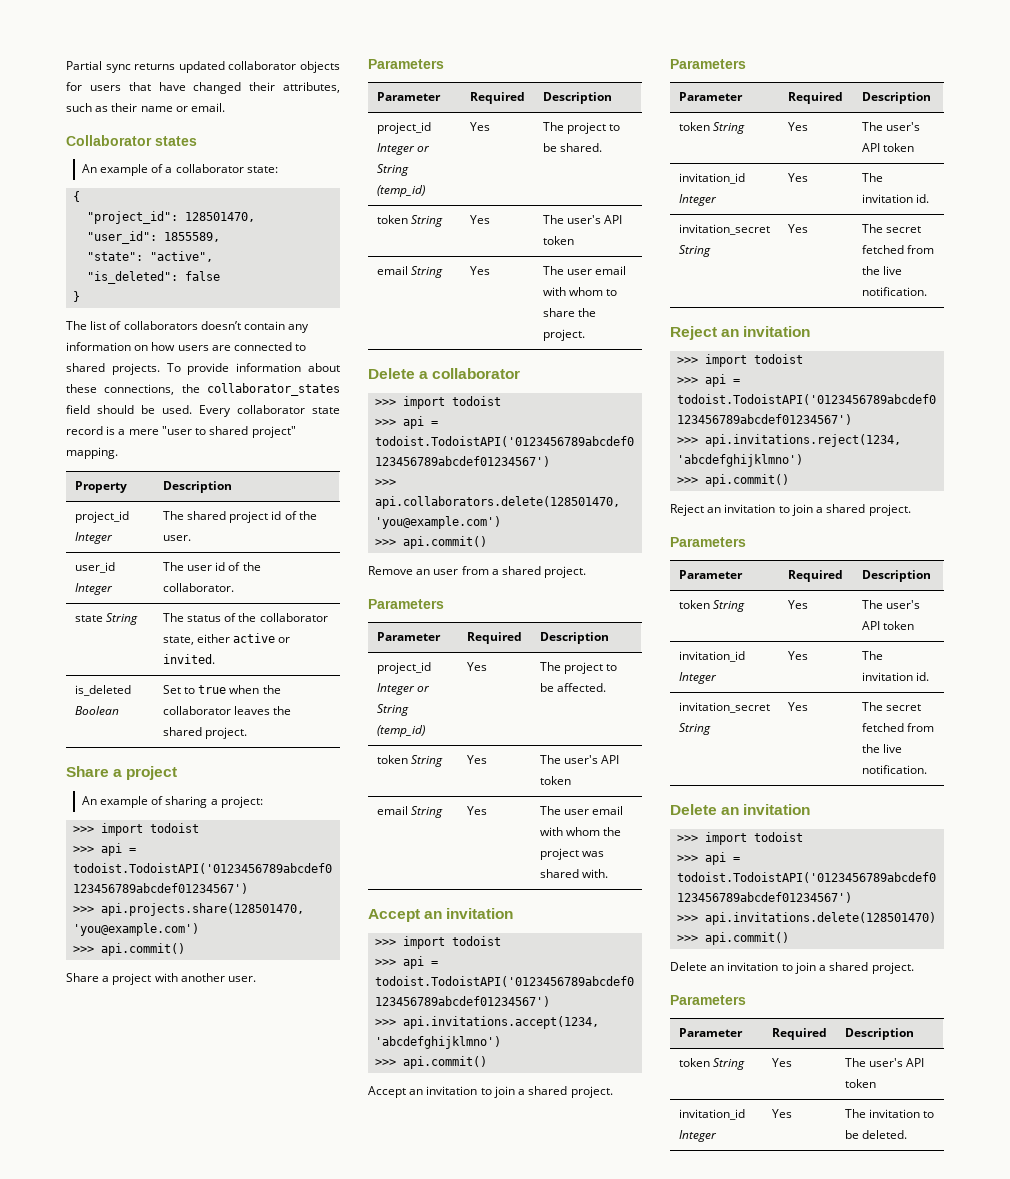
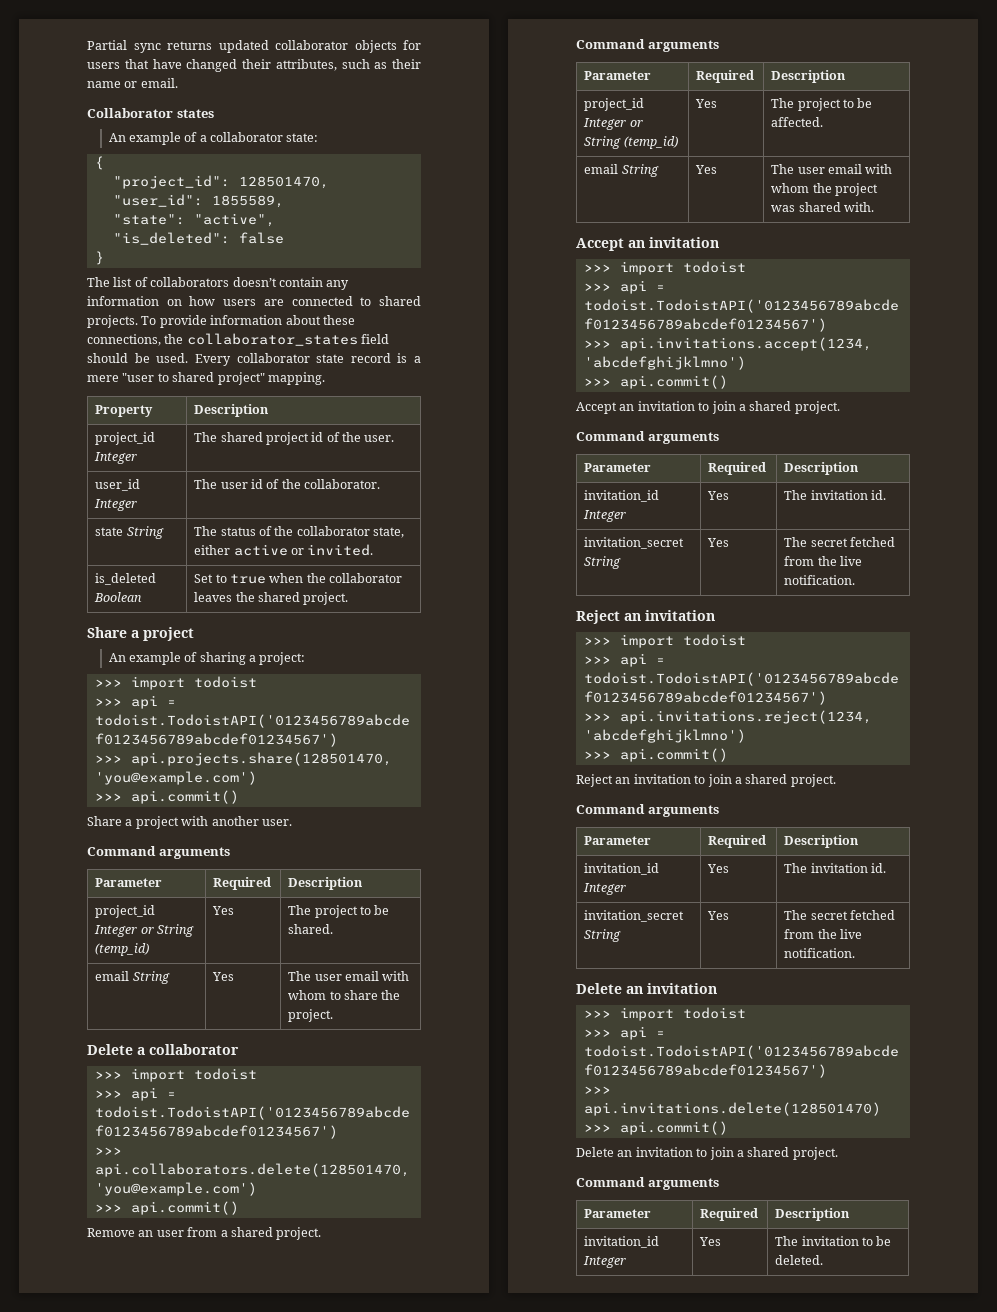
  Share a project with another user.
- Parameters
+ Command arguments
  project_id Integer or String (temp_id) | Yes | The project to be shared.
- token String | Yes | The user's API token
  Remove an user from a shared project.
- Parameters
+ Command arguments
  project_id Integer or String (temp_id) | Yes | The project to be affected.
- token String | Yes | The user's API token
  Accept an invitation to join a shared project.
- Parameters
+ Command arguments
  Parameter | Required | Description
- token String | Yes | The user's API token
  Reject an invitation to join a shared project.
- Parameters
+ Command arguments
  Parameter | Required | Description
- token String | Yes | The user's API token
  Delete an invitation to join a shared project.
- Parameters
+ Command arguments
  Parameter | Required | Description
- token String | Yes | The user's API token

